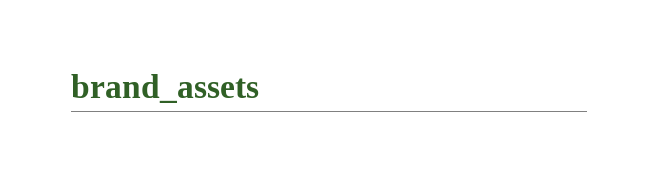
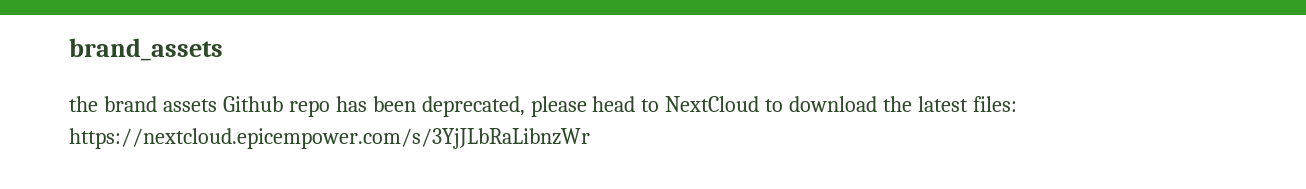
+ the brand assets Github repo has been deprecated, please head to NextCloud to download the latest files: https://nextcloud.epicempower.com/s/3YjJLbRaLibnzWr

